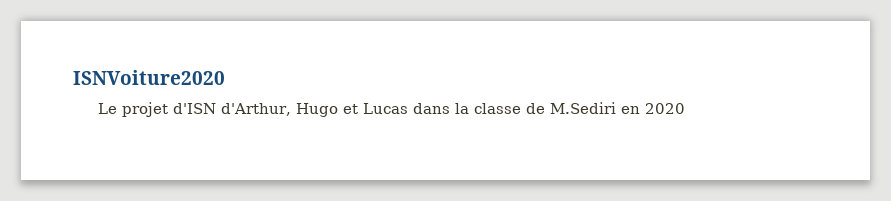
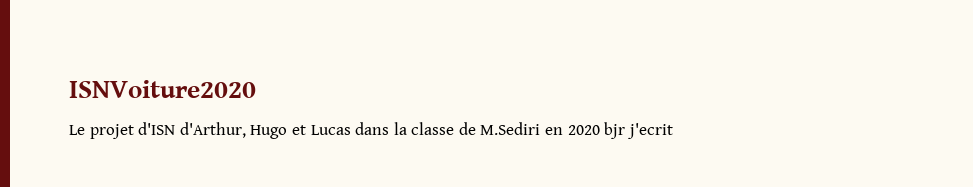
- Le projet d'ISN d'Arthur, Hugo et Lucas dans la classe de M.Sediri en 2020
+ Le projet d'ISN d'Arthur, Hugo et Lucas dans la classe de M.Sediri en 2020 bjr j'ecrit

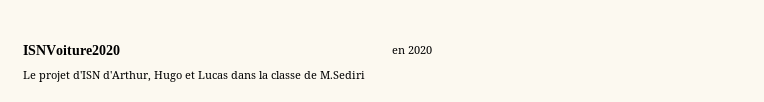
- Le projet d'ISN d'Arthur, Hugo et Lucas dans la classe de M.Sediri en 2020 bjr j'ecrit
+ Le projet d'ISN d'Arthur, Hugo et Lucas dans la classe de M.Sediri en 2020

